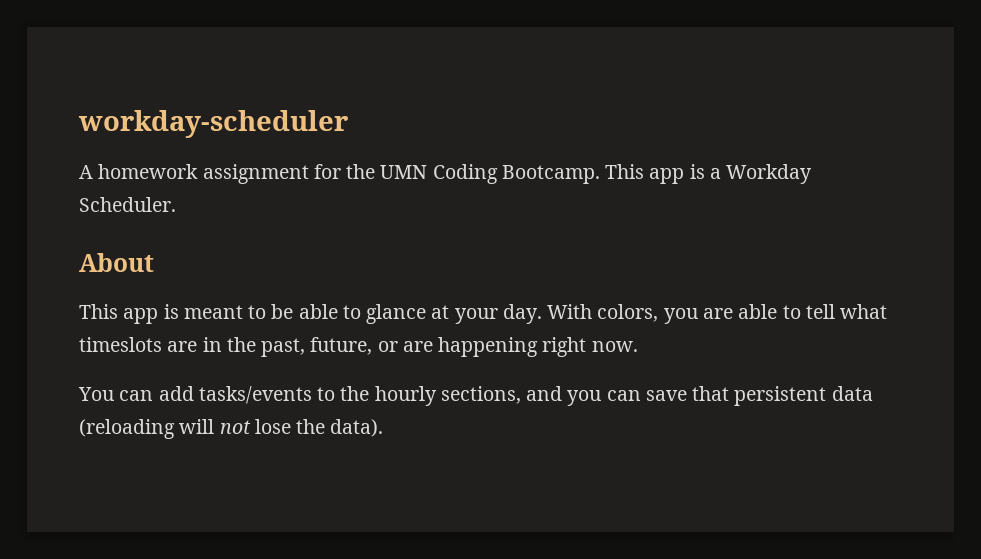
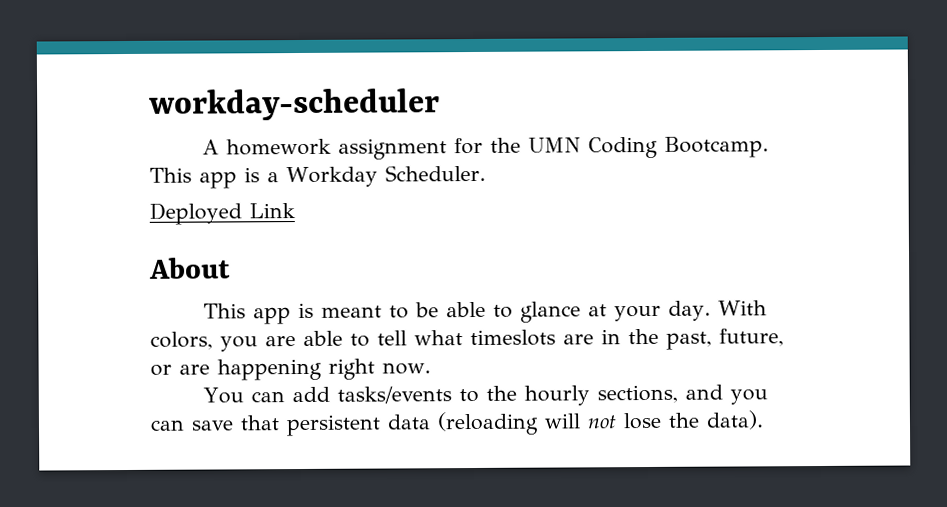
+ Deployed Link

